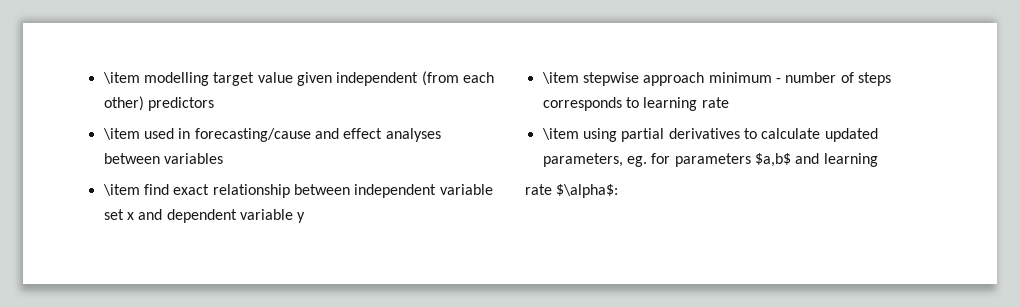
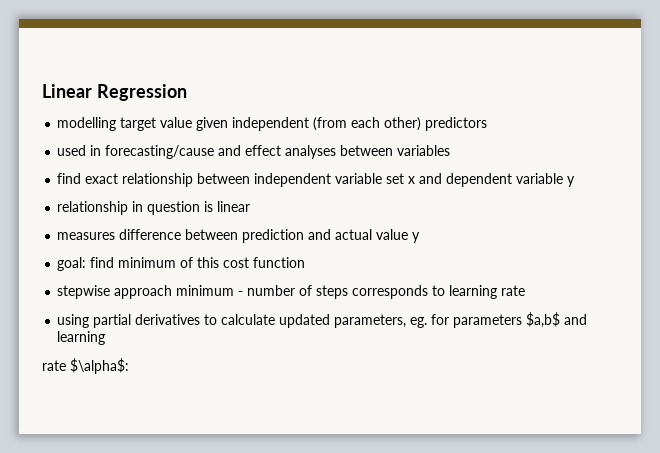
- \item modelling target value given independent (from each other) predictors
+ Linear Regression
+ modelling target value given independent (from each other) predictors
- \item used in forecasting/cause and effect analyses between variables
+ used in forecasting/cause and effect analyses between variables
- \item find exact relationship between independent variable set x and dependent variable y
+ find exact relationship between independent variable set x and dependent variable y
- \item stepwise approach minimum - number of steps corresponds to learning rate
+ relationship in question is linear
+ measures difference between prediction and actual value y
+ goal: find minimum of this cost function
+ stepwise approach minimum - number of steps corresponds to learning rate
- \item using partial derivatives to calculate updated parameters, eg. for parameters $a,b$ and learning
+ using partial derivatives to calculate updated parameters, eg. for parameters $a,b$ and learning

